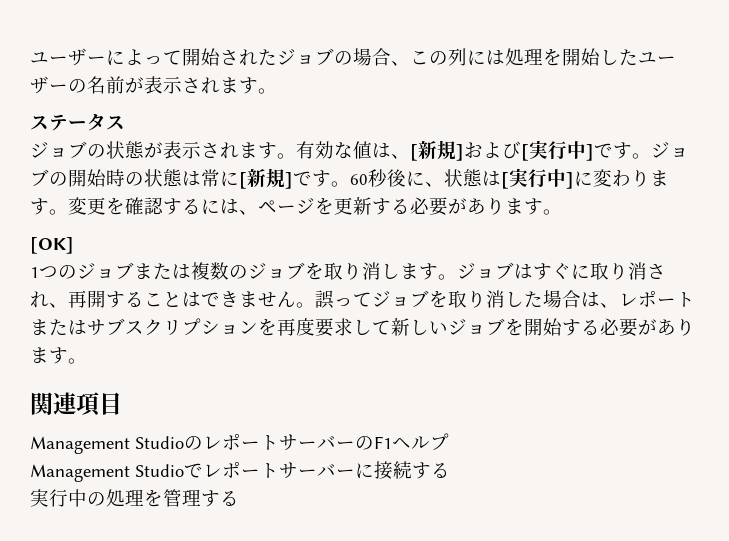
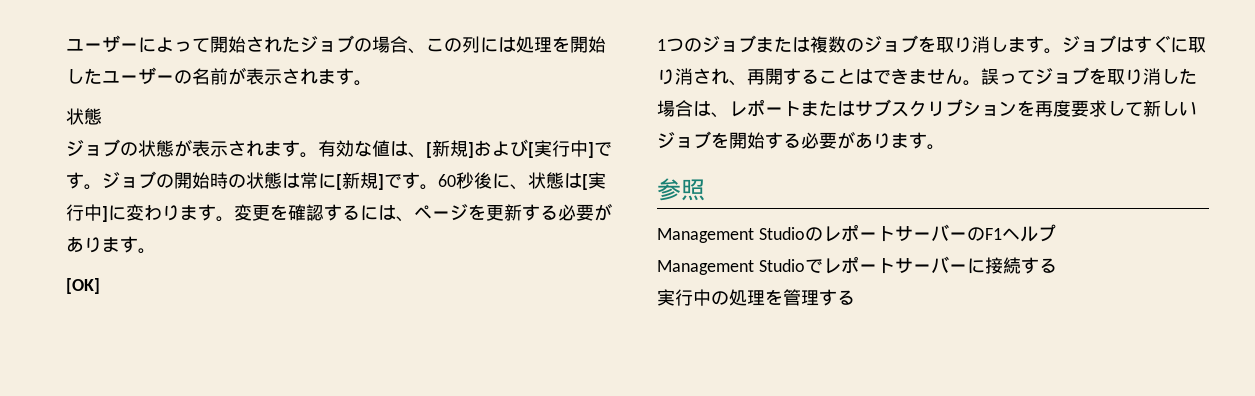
  ユーザーによって開始されたジョブの場合、この列には処理を開始したユーザーの名前が表示されます。
- ステータス
+ 状態
- 関連項目
+ 参照

